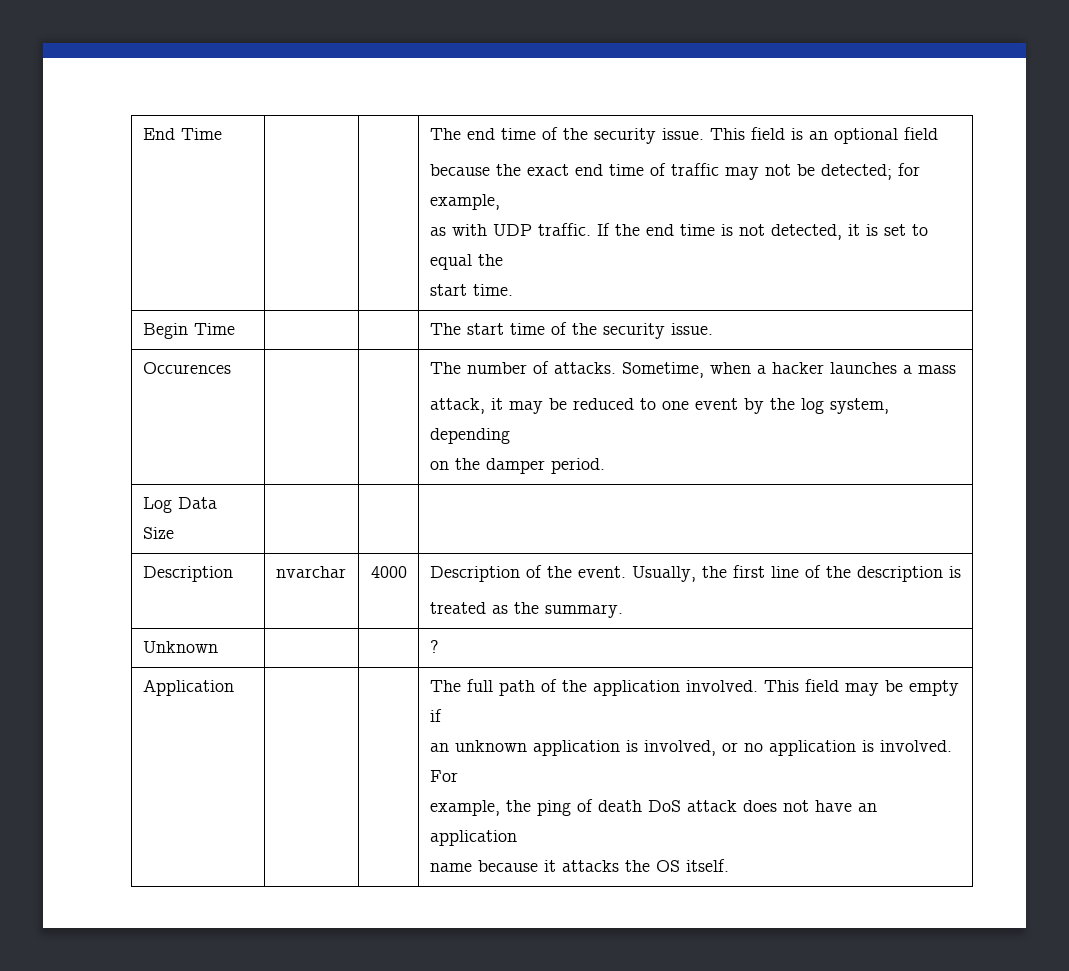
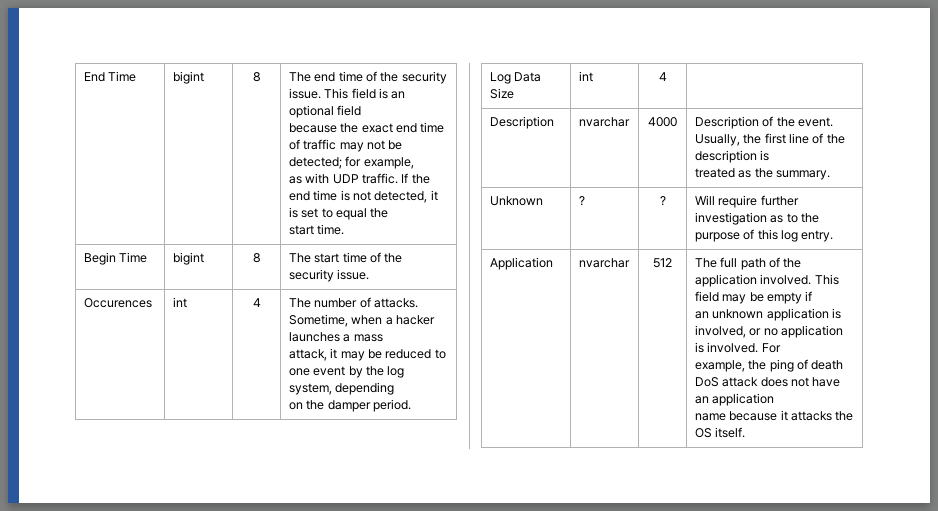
- End Time
+ End Time | bigint | 8
- Begin Time | | | The start time of the security issue.
+ Begin Time | bigint | 8 | The start time of the security issue.
- Occurences | | | The number of attacks. Sometime, when a hacker launches a mass
+ Occurences | int | 4 | The number of attacks. Sometime, when a hacker launches a mass
- Log Data Size | | |
+ Log Data Size | int | 4 |
- Unknown | | | ?
+ Unknown | ? | ? | Will require further investigation as to the purpose of this log entry.
+ nvarchar | 512

